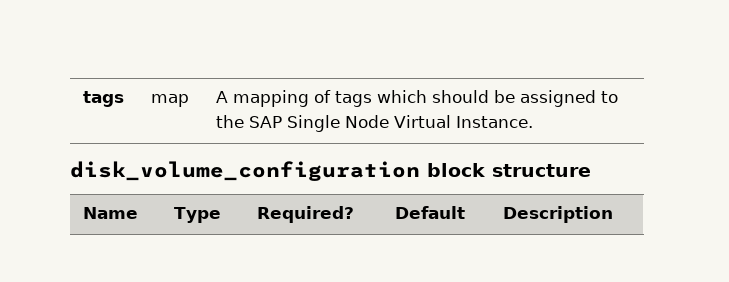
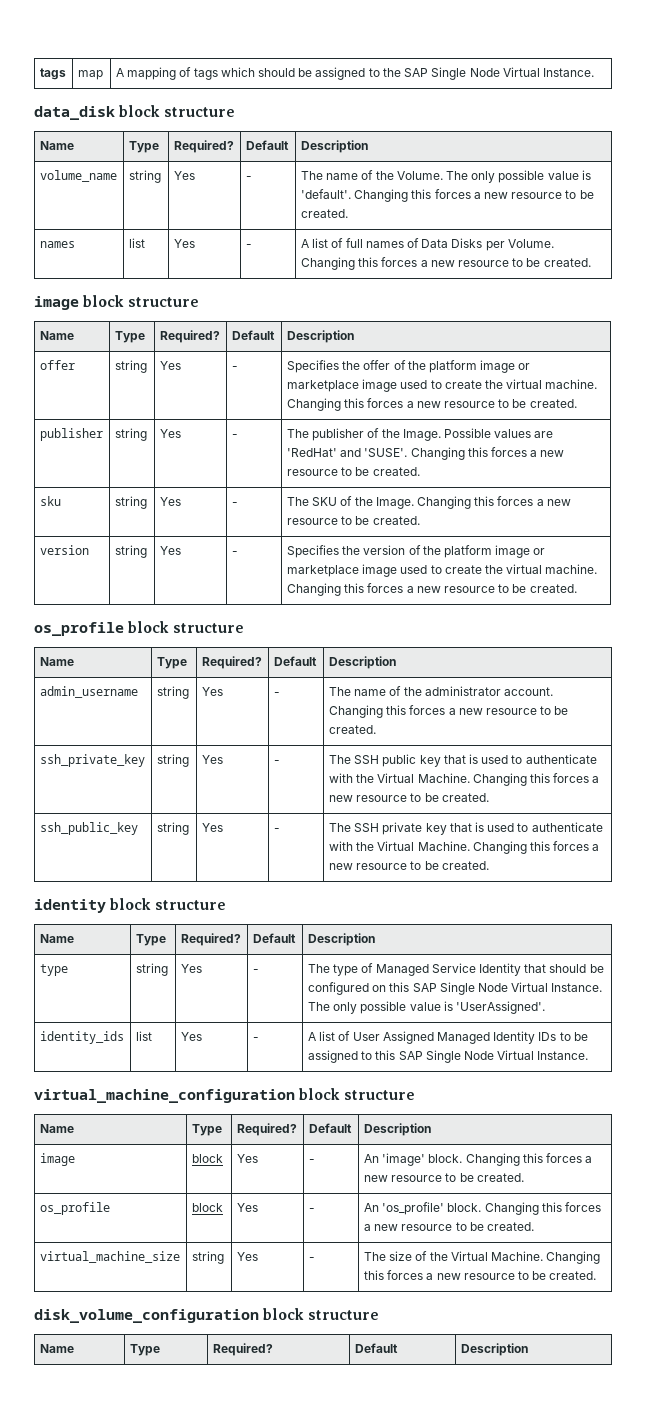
+ data_disk block structure
+ Name | Type | Required? | Default | Description
+ volume_name | string | Yes | - | The name of the Volume. The only possible value is 'default'. Changing this forces a new resource to be created.
+ names | list | Yes | - | A list of full names of Data Disks per Volume. Changing this forces a new resource to be created.
+ image block structure
+ Name | Type | Required? | Default | Description
+ offer | string | Yes | - | Specifies the offer of the platform image or marketplace image used to create the virtual machine. Changing this forces a new resource to be created.
+ publisher | string | Yes | - | The publisher of the Image. Possible values are 'RedHat' and 'SUSE'. Changing this forces a new resource to be created.
+ sku | string | Yes | - | The SKU of the Image. Changing this forces a new resource to be created.
+ version | string | Yes | - | Specifies the version of the platform image or marketplace image used to create the virtual machine. Changing this forces a new resource to be created.
+ os_profile block structure
+ Name | Type | Required? | Default | Description
+ admin_username | string | Yes | - | The name of the administrator account. Changing this forces a new resource to be created.
+ ssh_private_key | string | Yes | - | The SSH public key that is used to authenticate with the Virtual Machine. Changing this forces a new resource to be created.
+ ssh_public_key | string | Yes | - | The SSH private key that is used to authenticate with the Virtual Machine. Changing this forces a new resource to be created.
+ identity block structure
+ Name | Type | Required? | Default | Description
+ type | string | Yes | - | The type of Managed Service Identity that should be configured on this SAP Single Node Virtual Instance. The only possible value is 'UserAssigned'.
+ identity_ids | list | Yes | - | A list of User Assigned Managed Identity IDs to be assigned to this SAP Single Node Virtual Instance.
+ virtual_machine_configuration block structure
+ Name | Type | Required? | Default | Description
+ image | block | Yes | - | An 'image' block. Changing this forces a new resource to be created.
+ os_profile | block | Yes | - | An 'os_profile' block. Changing this forces a new resource to be created.
+ virtual_machine_size | string | Yes | - | The size of the Virtual Machine. Changing this forces a new resource to be created.

